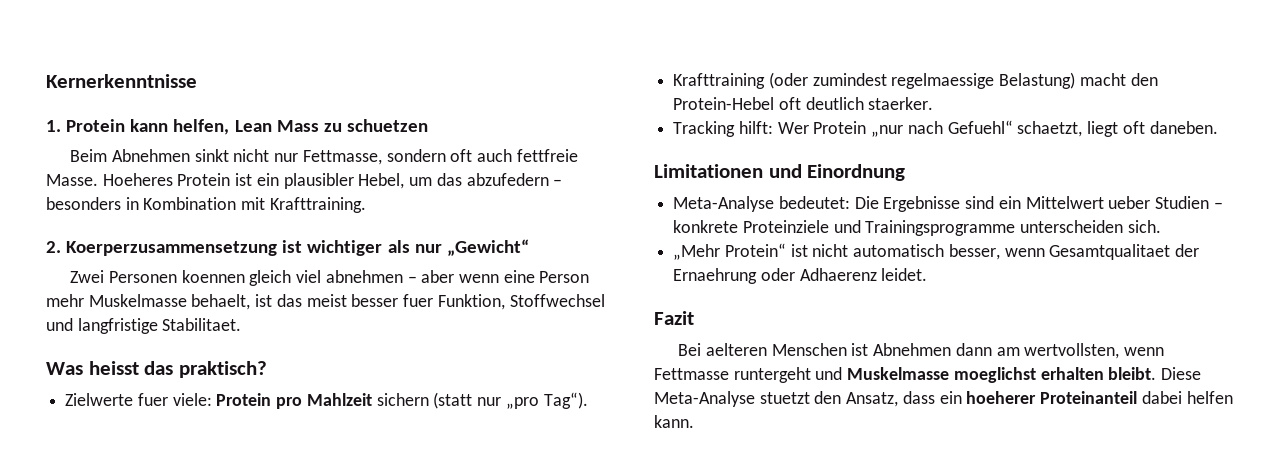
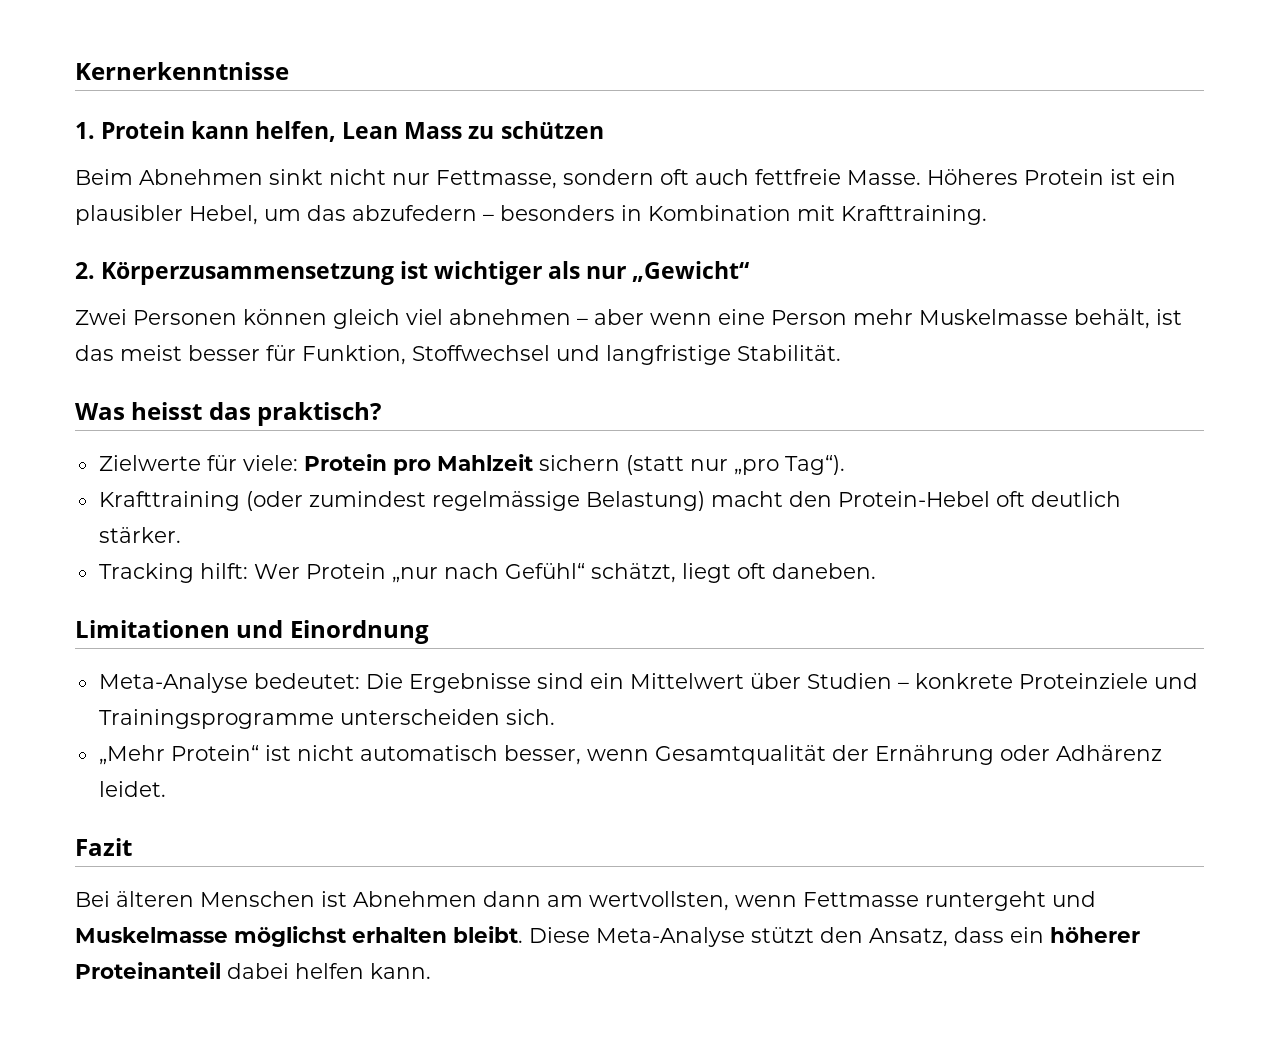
- 1. Protein kann helfen, Lean Mass zu schuetzen
+ 1. Protein kann helfen, Lean Mass zu schützen
- Hoeheres Protein ist ein plausibler Hebel, um das abzufedern – besonders in Kombination mit Krafttraining.
+ Höheres Protein ist ein plausibler Hebel, um das abzufedern – besonders in Kombination mit Krafttraining.
- 2. Koerperzusammensetzung ist wichtiger als nur „Gewicht“
+ 2. Körperzusammensetzung ist wichtiger als nur „Gewicht“
- Zwei Personen koennen gleich viel abnehmen – aber wenn eine Person mehr Muskelmasse behaelt, ist das meist besser fuer Funktion, Stoffwechsel und langfristige Stabilitaet.
+ Zwei Personen können gleich viel abnehmen – aber wenn eine Person mehr Muskelmasse behält, ist das meist besser für Funktion, Stoffwechsel und langfristige Stabilität.
- Zielwerte fuer viele: Protein pro Mahlzeit sichern (statt nur „pro Tag“).
+ Zielwerte für viele: Protein pro Mahlzeit sichern (statt nur „pro Tag“).
- Krafttraining (oder zumindest regelmaessige Belastung) macht den Protein-Hebel oft deutlich staerker.
+ Krafttraining (oder zumindest regelmässige Belastung) macht den Protein-Hebel oft deutlich stärker.
- Tracking hilft: Wer Protein „nur nach Gefuehl“ schaetzt, liegt oft daneben.
+ Tracking hilft: Wer Protein „nur nach Gefühl“ schätzt, liegt oft daneben.
- Meta-Analyse bedeutet: Die Ergebnisse sind ein Mittelwert ueber Studien – konkrete Proteinziele und Trainingsprogramme unterscheiden sich.
+ Meta-Analyse bedeutet: Die Ergebnisse sind ein Mittelwert über Studien – konkrete Proteinziele und Trainingsprogramme unterscheiden sich.
- „Mehr Protein“ ist nicht automatisch besser, wenn Gesamtqualitaet der Ernaehrung oder Adhaerenz leidet.
+ „Mehr Protein“ ist nicht automatisch besser, wenn Gesamtqualität der Ernährung oder Adhärenz leidet.
- Bei aelteren Menschen ist Abnehmen dann am wertvollsten, wenn Fettmasse runtergeht und Muskelmasse moeglichst erhalten bleibt.
+ Bei älteren Menschen ist Abnehmen dann am wertvollsten, wenn Fettmasse runtergeht und Muskelmasse möglichst erhalten bleibt.
- Diese Meta-Analyse stuetzt den Ansatz, dass ein hoeherer Proteinanteil dabei helfen kann.
+ Diese Meta-Analyse stützt den Ansatz, dass ein höherer Proteinanteil dabei helfen kann.

